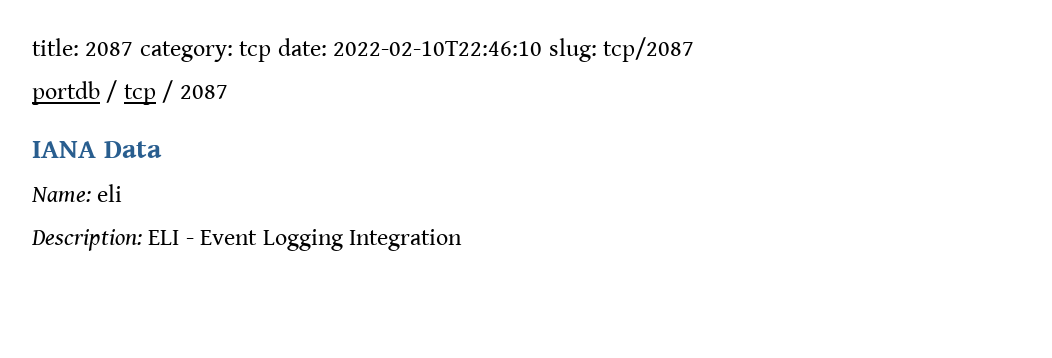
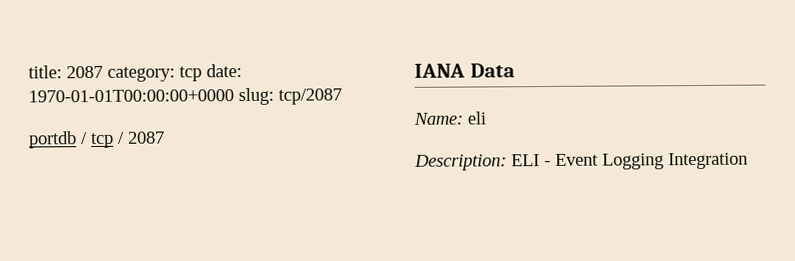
- title: 2087 category: tcp date: 2022-02-10T22:46:10 slug: tcp/2087
+ title: 2087 category: tcp date: 1970-01-01T00:00:00+0000 slug: tcp/2087

